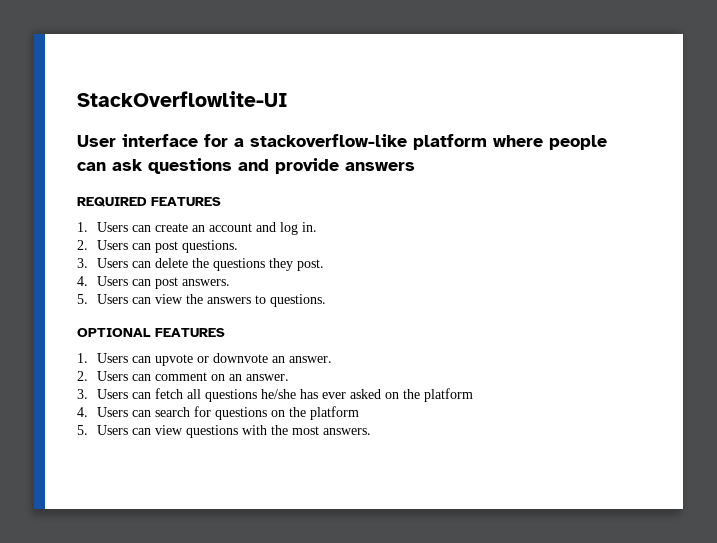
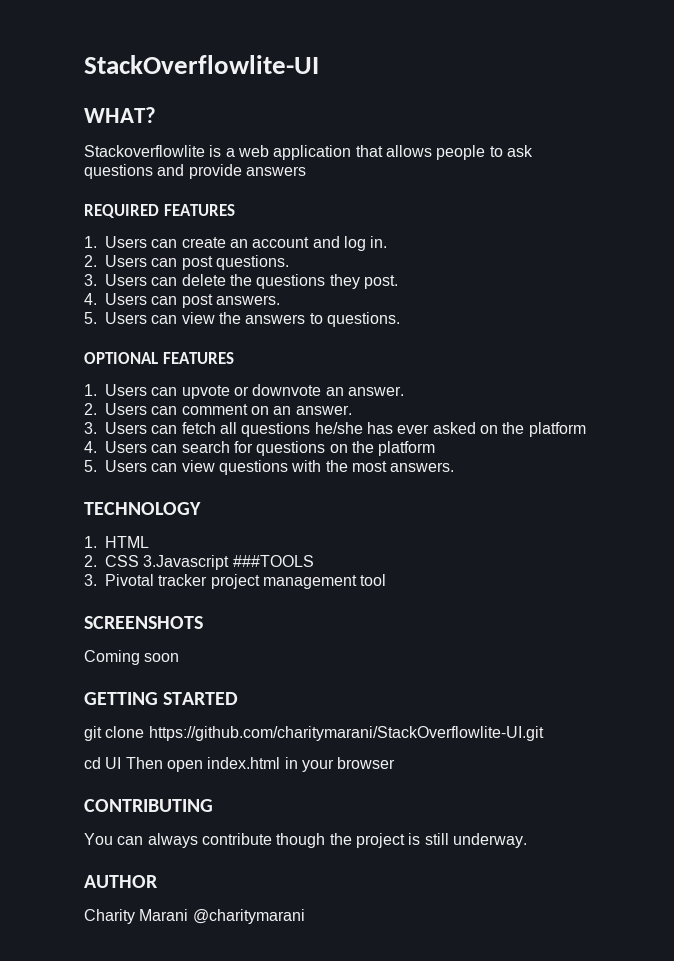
- User interface for a stackoverflow-like platform where people can ask questions and provide answers
+ WHAT?
+ Stackoverflowlite is a web application that allows people to ask questions and provide answers
+ TECHNOLOGY
+ 1. HTML
+ 2. CSS 3.Javascript ###TOOLS
+ 3. Pivotal tracker project management tool
+ SCREENSHOTS
+ Coming soon
+ GETTING STARTED
+ git clone https://github.com/charitymarani/StackOverflowlite-UI.git
+ cd UI Then open index.html in your browser
+ CONTRIBUTING
+ You can always contribute though the project is still underway.
+ AUTHOR
+ Charity Marani @charitymarani

